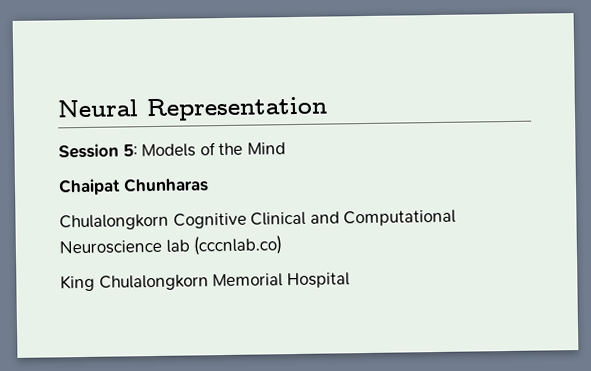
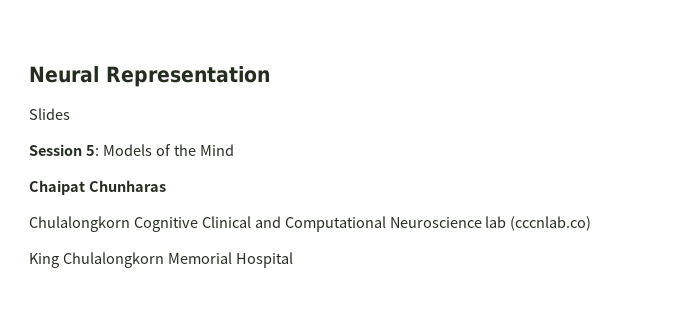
+ Slides

